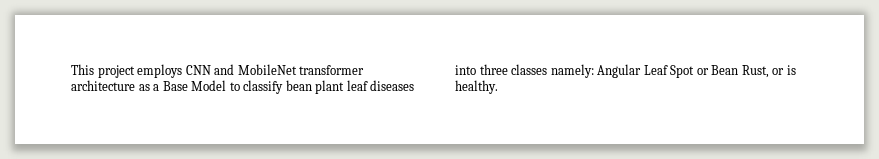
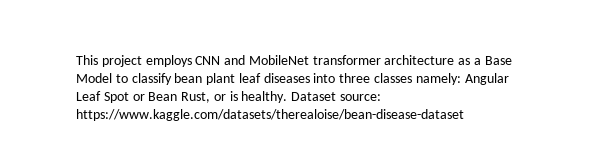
+ Dataset source: https://www.kaggle.com/datasets/therealoise/bean-disease-dataset

